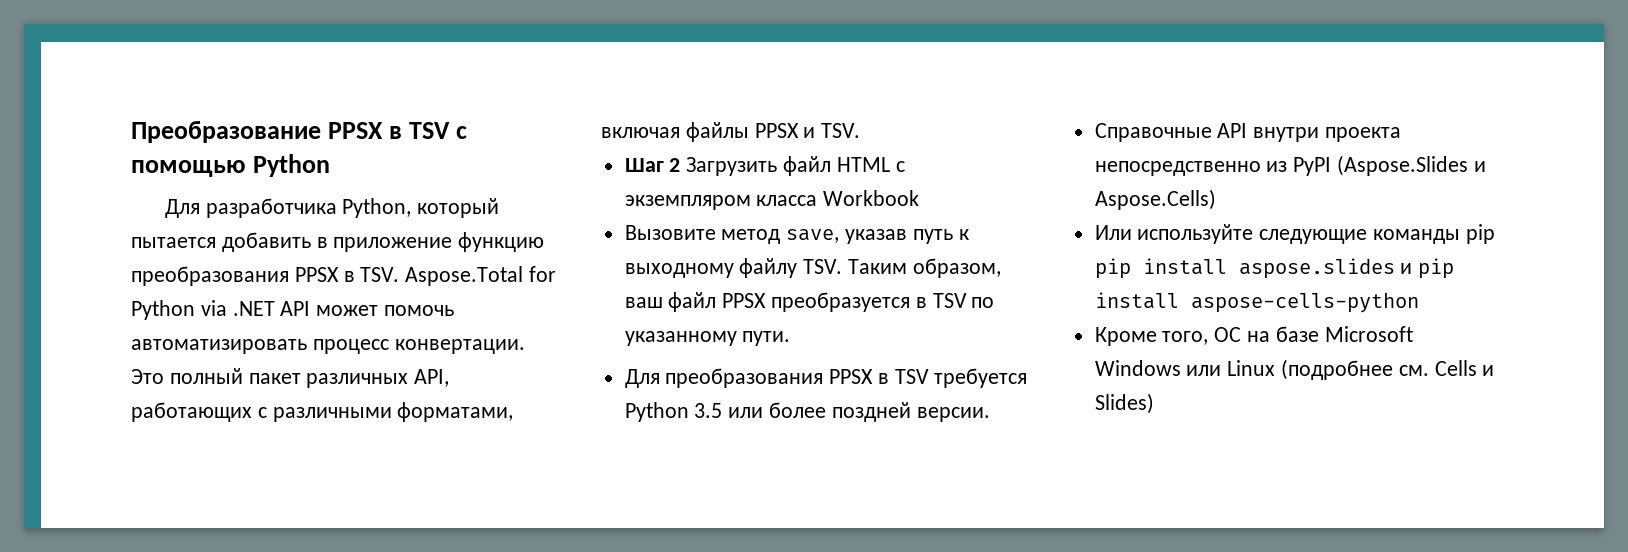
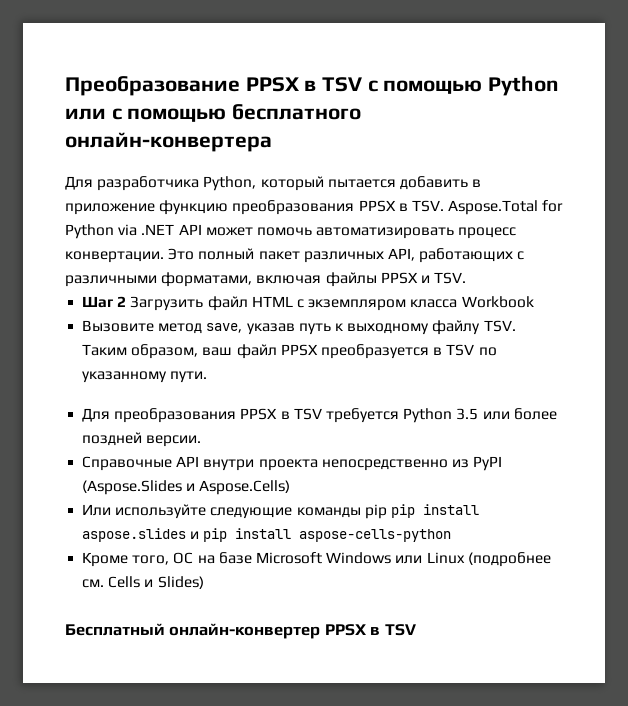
- Преобразование PPSX в TSV с помощью Python
+ Преобразование PPSX в TSV с помощью Python или с помощью бесплатного онлайн-конвертера
+ Бесплатный онлайн-конвертер PPSX в TSV

